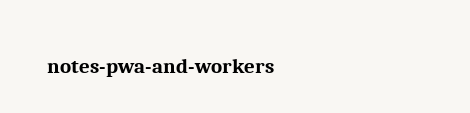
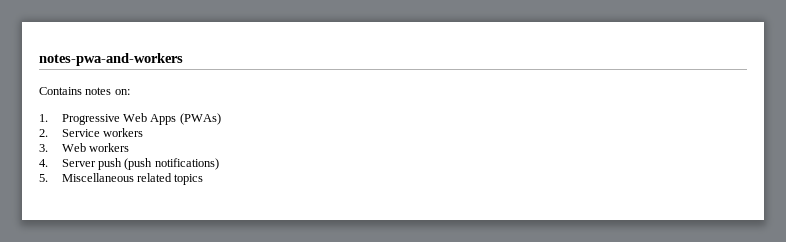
+ Contains notes on:
+ 1. Progressive Web Apps (PWAs)
+ 2. Service workers
+ 3. Web workers
+ 4. Server push (push notifications)
+ 5. Miscellaneous related topics

